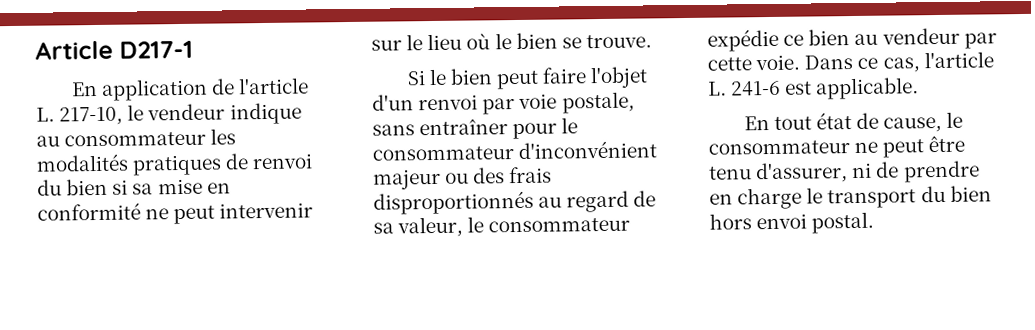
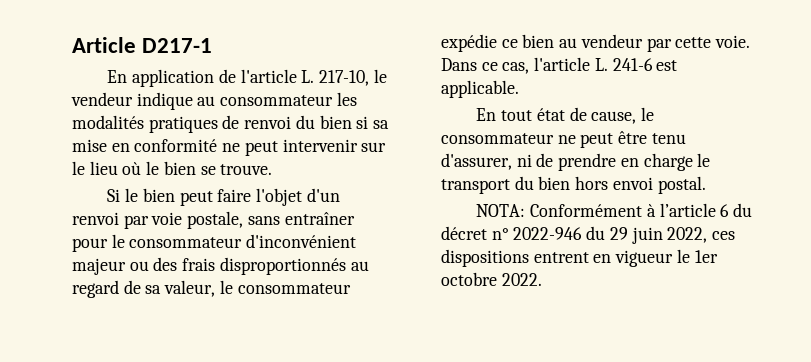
+ NOTA: Conformément à l’article 6 du décret n° 2022-946 du 29 juin 2022, ces dispositions entrent en vigueur le 1er octobre 2022.

